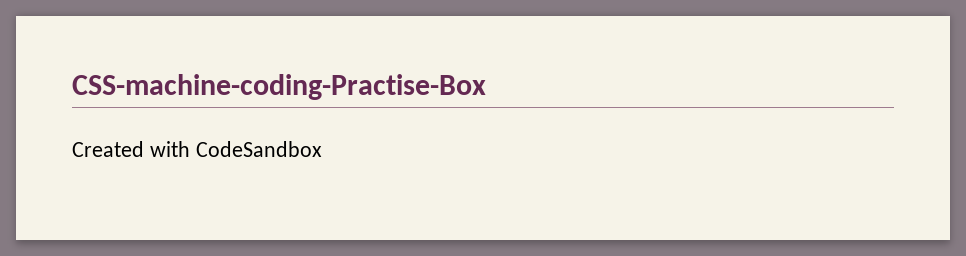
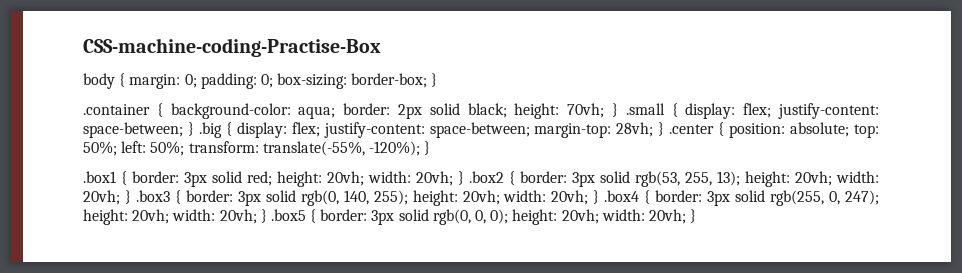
- Created with CodeSandbox
+ body { margin: 0; padding: 0; box-sizing: border-box; }
+ .container { background-color: aqua; border: 2px solid black; height: 70vh; } .small { display: flex; justify-content: space-between; } .big { display: flex; justify-content: space-between; margin-top: 28vh; } .center { position: absolute; top: 50%; left: 50%; transform: translate(-55%, -120%); }
+ .box1 { border: 3px solid red; height: 20vh; width: 20vh; } .box2 { border: 3px solid rgb(53, 255, 13); height: 20vh; width: 20vh; } .box3 { border: 3px solid rgb(0, 140, 255); height: 20vh; width: 20vh; } .box4 { border: 3px solid rgb(255, 0, 247); height: 20vh; width: 20vh; } .box5 { border: 3px solid rgb(0, 0, 0); height: 20vh; width: 20vh; }

